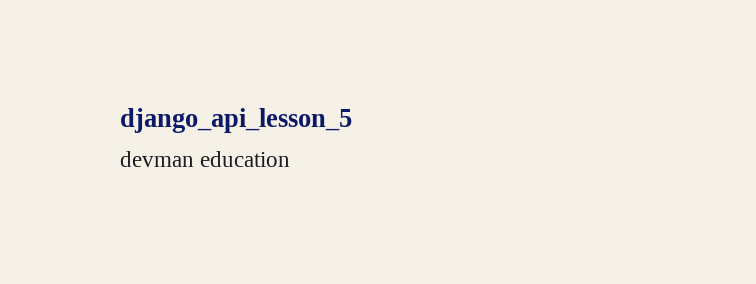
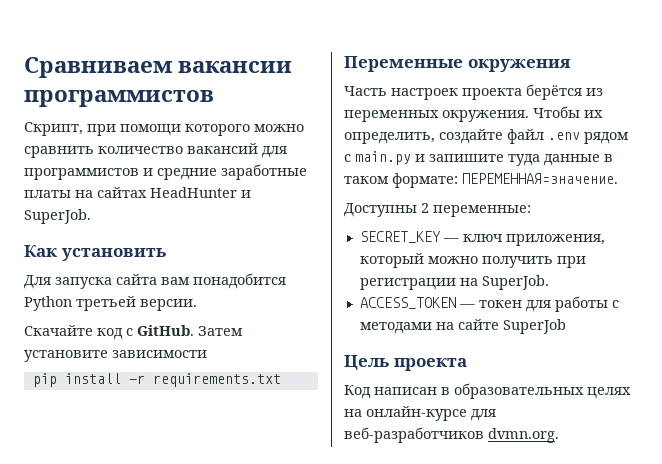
- django_api_lesson_5
- devman education
+ Сравниваем вакансии программистов
+ Скрипт, при помощи которого можно сравнить количество вакансий для программистов и средние заработные платы на сайтах HeadHunter и SuperJob.
+ Как установить
+ Для запуска сайта вам понадобится Python третьей версии.
+ Скачайте код с GitHub. Затем установите зависимости
+ pip install -r requirements.txt
+ Переменные окружения
+ Часть настроек проекта берётся из переменных окружения. Чтобы их определить, создайте файл .env рядом с main.py и запишите туда данные в таком формате: ПЕРЕМЕННАЯ=значение.
+ Доступны 2 переменные:
+ SECRET_KEY — ключ приложения, который можно получить при регистрации на SuperJob.
+ ACCESS_TOKEN — токен для работы с методами на сайте SuperJob
+ Цель проекта
+ Код написан в образовательных целях на онлайн-курсе для веб-разработчиков dvmn.org.

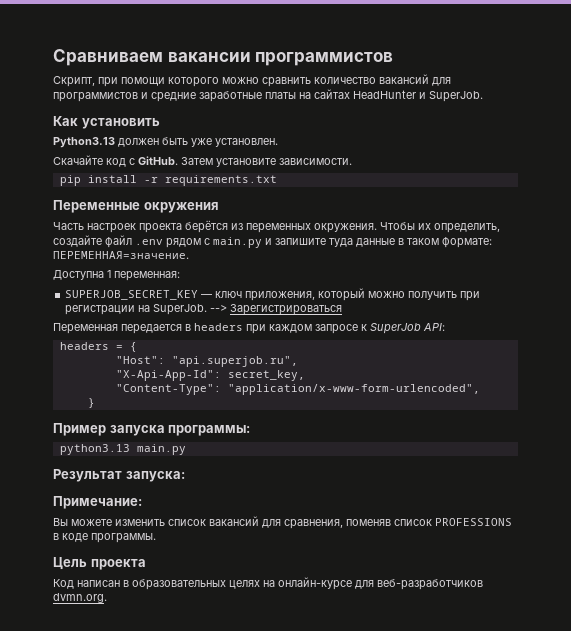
- Для запуска сайта вам понадобится Python третьей версии.
+ Python3.13 должен быть уже установлен.
- Затем установите зависимости
+ Затем установите зависимости.
- Доступны 2 переменные:
- SECRET_KEY — ключ приложения, который можно получить при регистрации на SuperJob.
- ACCESS_TOKEN — токен для работы с методами на сайте SuperJob
+ Доступна 1 переменная:
+ SUPERJOB_SECRET_KEY — ключ приложения, который можно получить при регистрации на SuperJob. --> Зарегистрироваться
+ Переменная передается в headers при каждом запросе к SuperJob API:
+ headers = {
+ "Host": "api.superjob.ru",
+ "X-Api-App-Id": secret_key,
+ "Content-Type": "application/x-www-form-urlencoded",
+ }
+ Пример запуска программы:
+ python3.13 main.py
+ Результат запуска:
+ Примечание:
+ Вы можете изменить список вакансий для сравнения, поменяв список PROFESSIONS в коде программы.

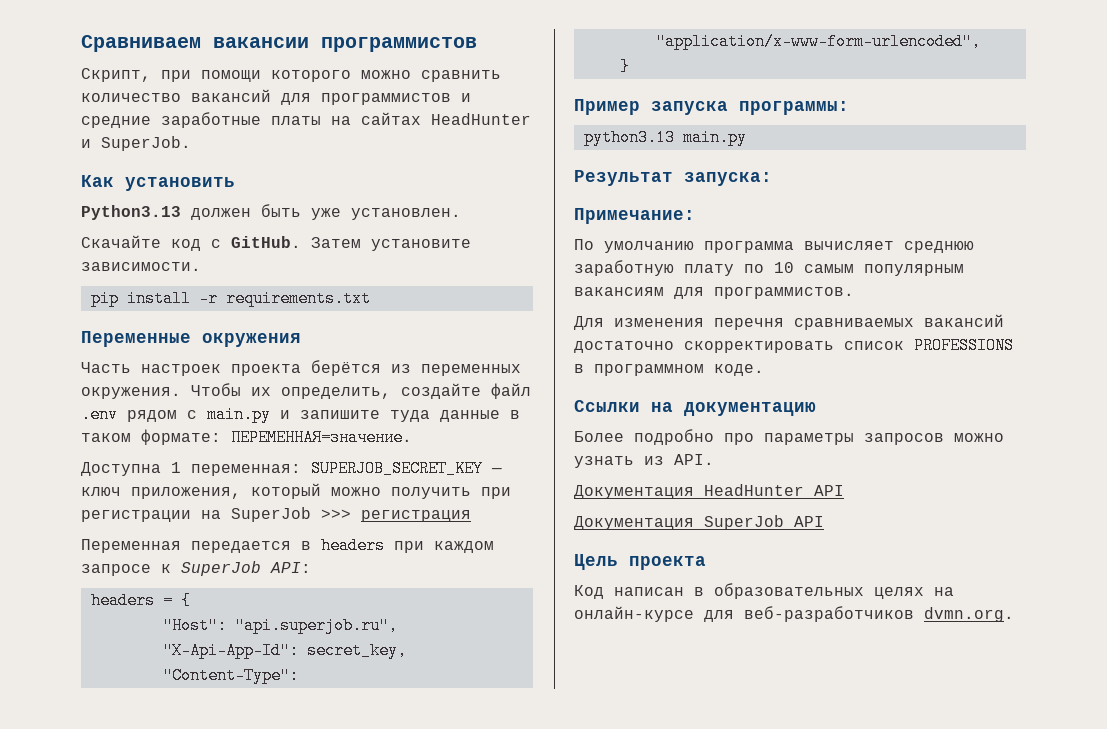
- Доступна 1 переменная:
- SUPERJOB_SECRET_KEY — ключ приложения, который можно получить при регистрации на SuperJob. --> Зарегистрироваться
+ Доступна 1 переменная: SUPERJOB_SECRET_KEY — ключ приложения, который можно получить при регистрации на SuperJob >>> регистрация
- Вы можете изменить список вакансий для сравнения, поменяв список PROFESSIONS в коде программы.
+ По умолчанию программа вычисляет среднюю заработную плату по 10 самым популярным вакансиям для программистов.
+ Для изменения перечня сравниваемых вакансий достаточно скорректировать список PROFESSIONS в программном коде.
+ Ссылки на документацию
+ Более подробно про параметры запросов можно узнать из API.
+ Документация HeadHunter API
+ Документация SuperJob API

